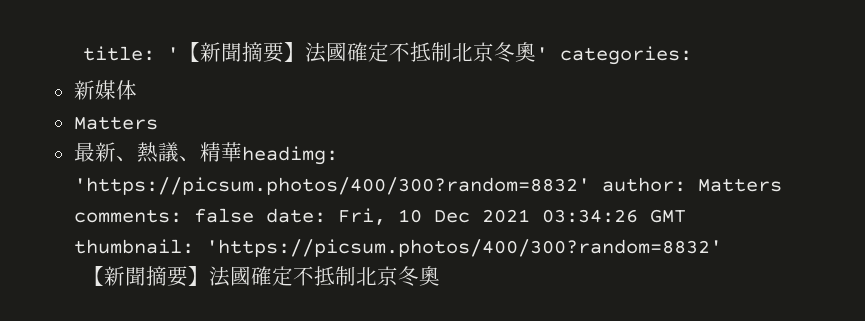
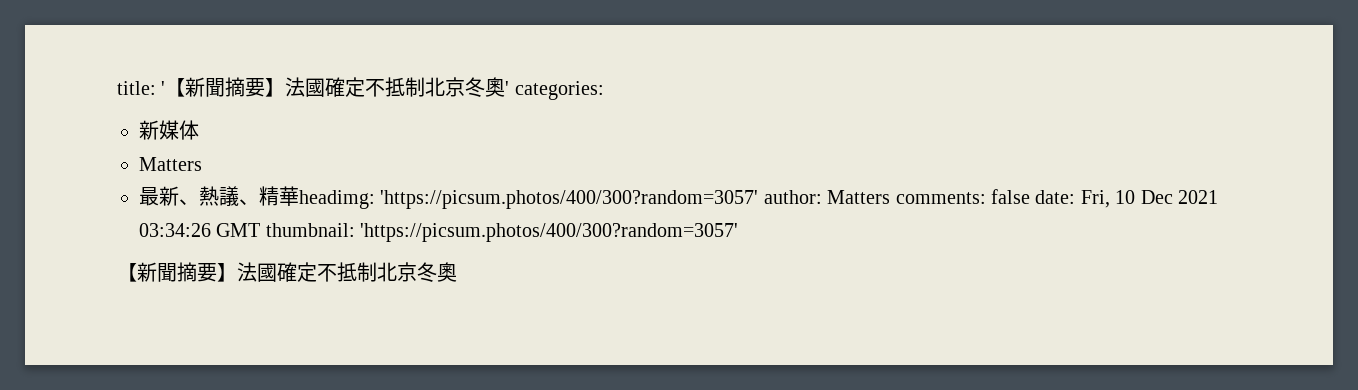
- 最新、熱議、精華headimg: 'https://picsum.photos/400/300?random=8832' author: Matters comments: false date: Fri, 10 Dec 2021 03:34:26 GMT thumbnail: 'https://picsum.photos/400/300?random=8832'
+ 最新、熱議、精華headimg: 'https://picsum.photos/400/300?random=3057' author: Matters comments: false date: Fri, 10 Dec 2021 03:34:26 GMT thumbnail: 'https://picsum.photos/400/300?random=3057'

